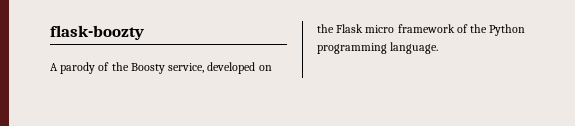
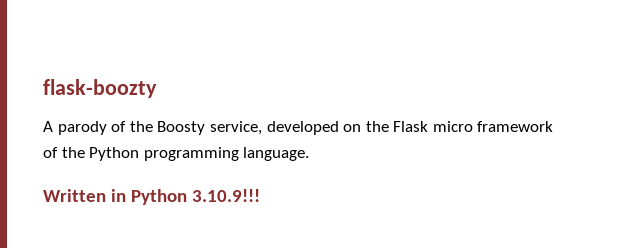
+ Written in Python 3.10.9!!!

